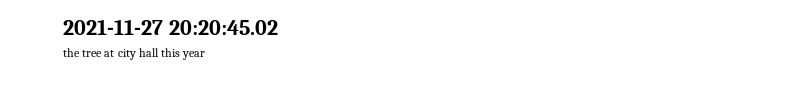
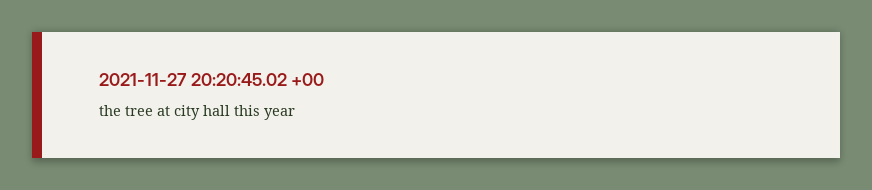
- 2021-11-27 20:20:45.02
+ 2021-11-27 20:20:45.02 +00

